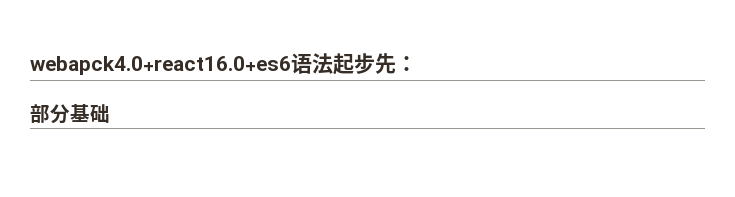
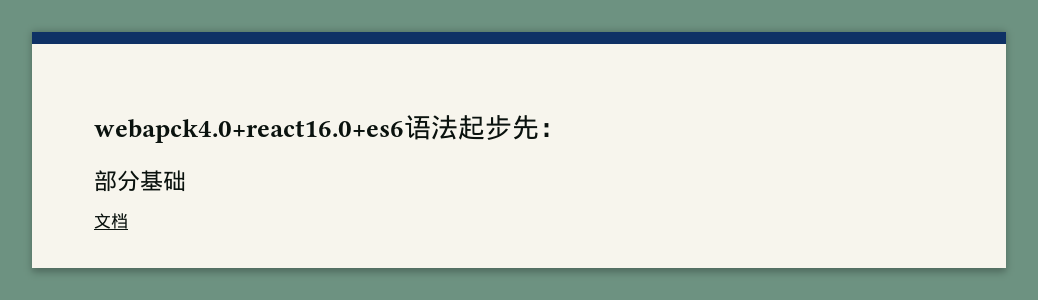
+ 文档

